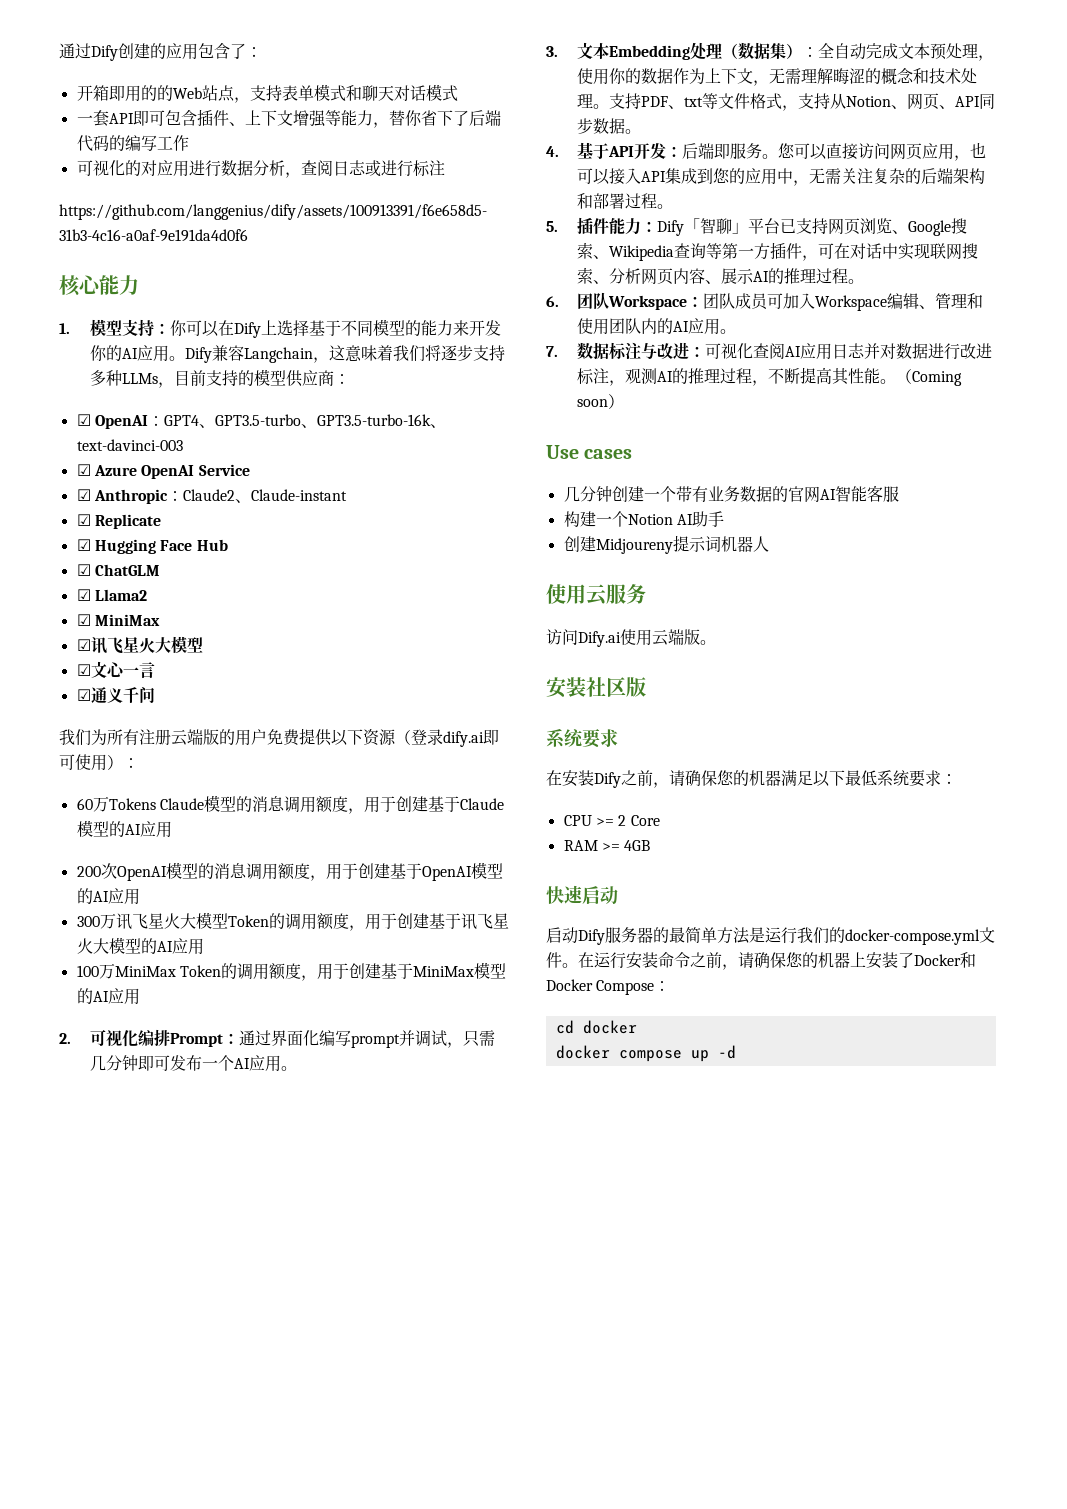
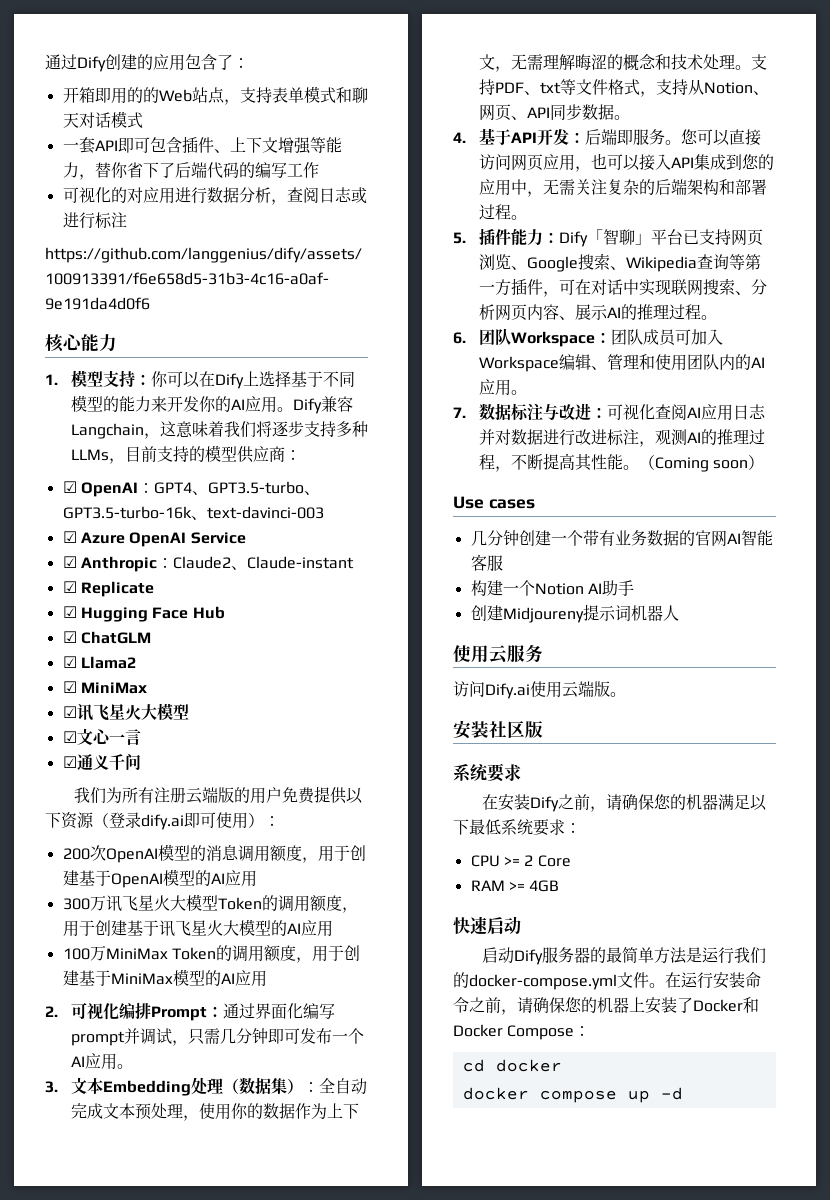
- 60万Tokens Claude模型的消息调用额度，用于创建基于Claude模型的AI应用

